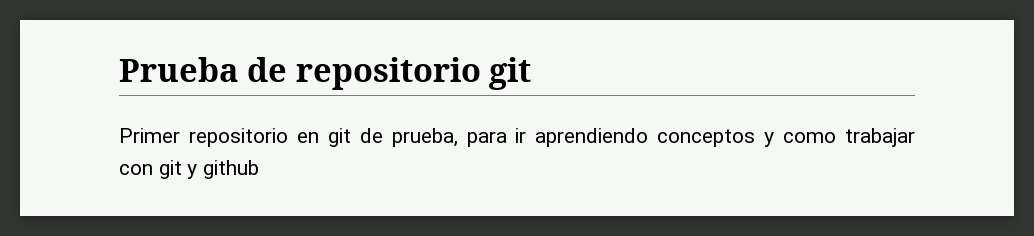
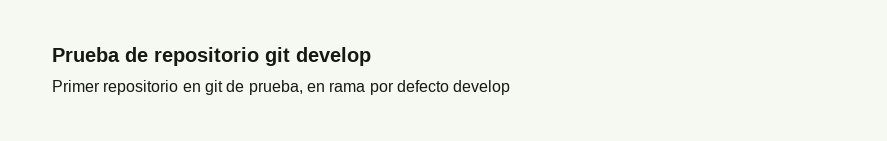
- Prueba de repositorio git
+ Prueba de repositorio git develop
- Primer repositorio en git de prueba, para ir aprendiendo conceptos y como trabajar con git y github
+ Primer repositorio en git de prueba, en rama por defecto develop

